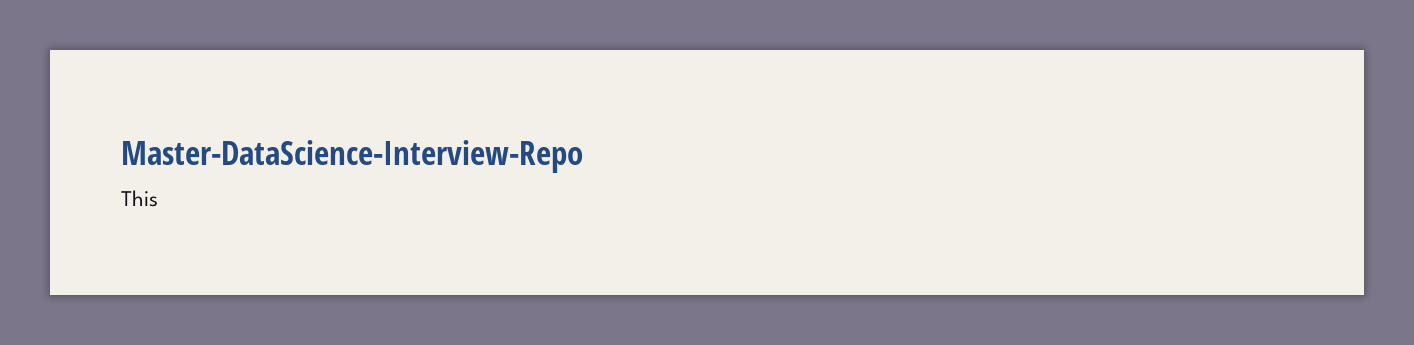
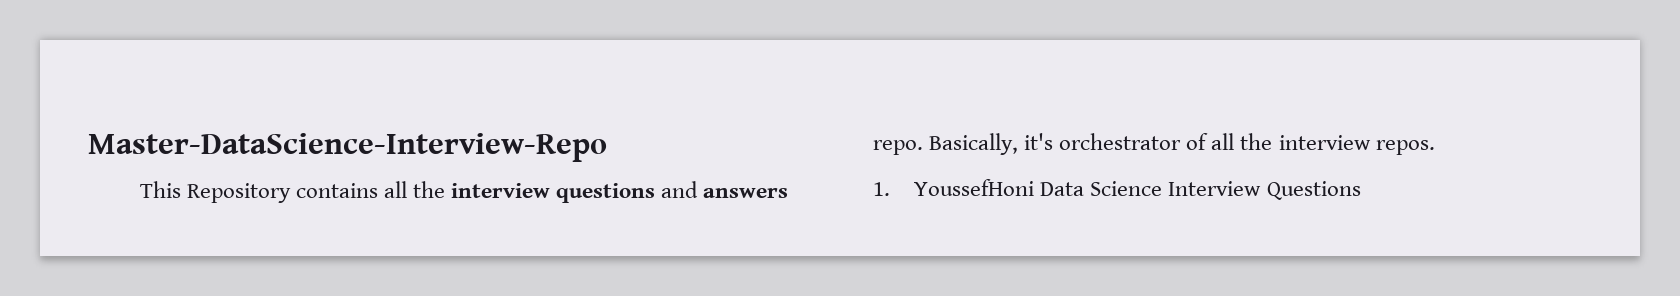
- This
+ This Repository contains all the interview questions and answers repo. Basically, it's orchestrator of all the interview repos.
+ 1. YoussefHoni Data Science Interview Questions

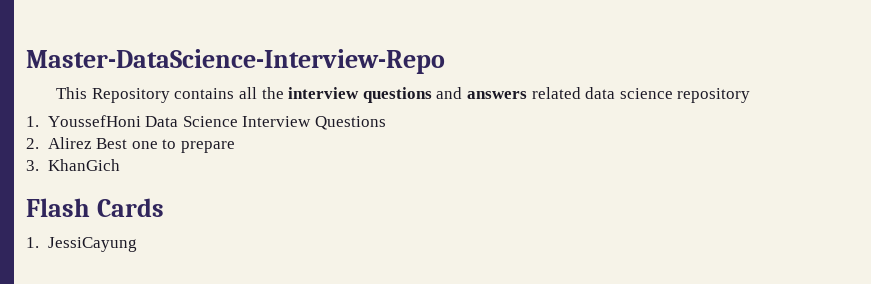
- This Repository contains all the interview questions and answers repo. Basically, it's orchestrator of all the interview repos.
+ This Repository contains all the interview questions and answers related data science repository
+ 2. Alirez Best one to prepare
+ 3. KhanGich
+ Flash Cards
+ 1. JessiCayung

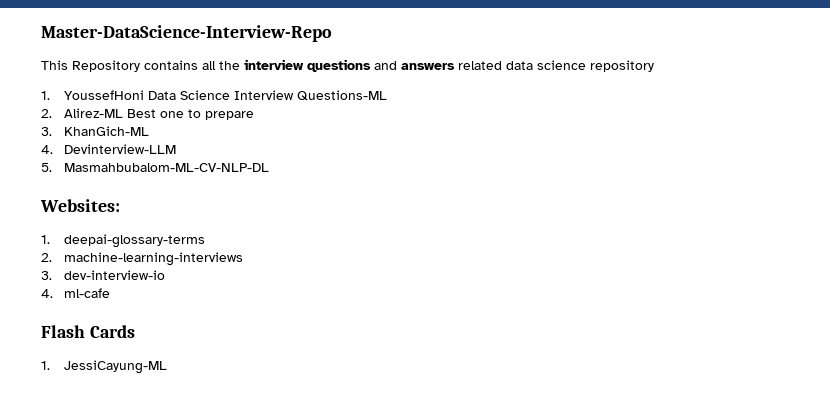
- 1. YoussefHoni Data Science Interview Questions
- 2. Alirez Best one to prepare
+ 1. YoussefHoni Data Science Interview Questions-ML
+ 2. Alirez-ML Best one to prepare
- 3. KhanGich
+ 3. KhanGich-ML
+ 4. Devinterview-LLM
+ 5. Masmahbubalom-ML-CV-NLP-DL
+ Websites:
+ 1. deepai-glossary-terms
+ 2. machine-learning-interviews
+ 3. dev-interview-io
+ 4. ml-cafe
- 1. JessiCayung
+ 1. JessiCayung-ML

